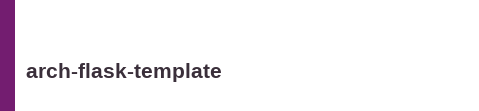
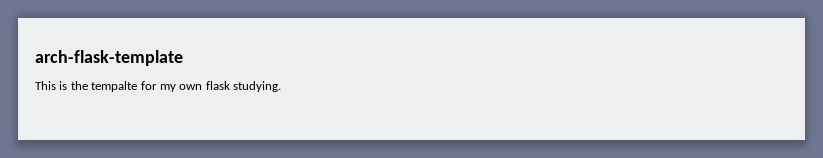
+ This is the tempalte for my own flask studying.

